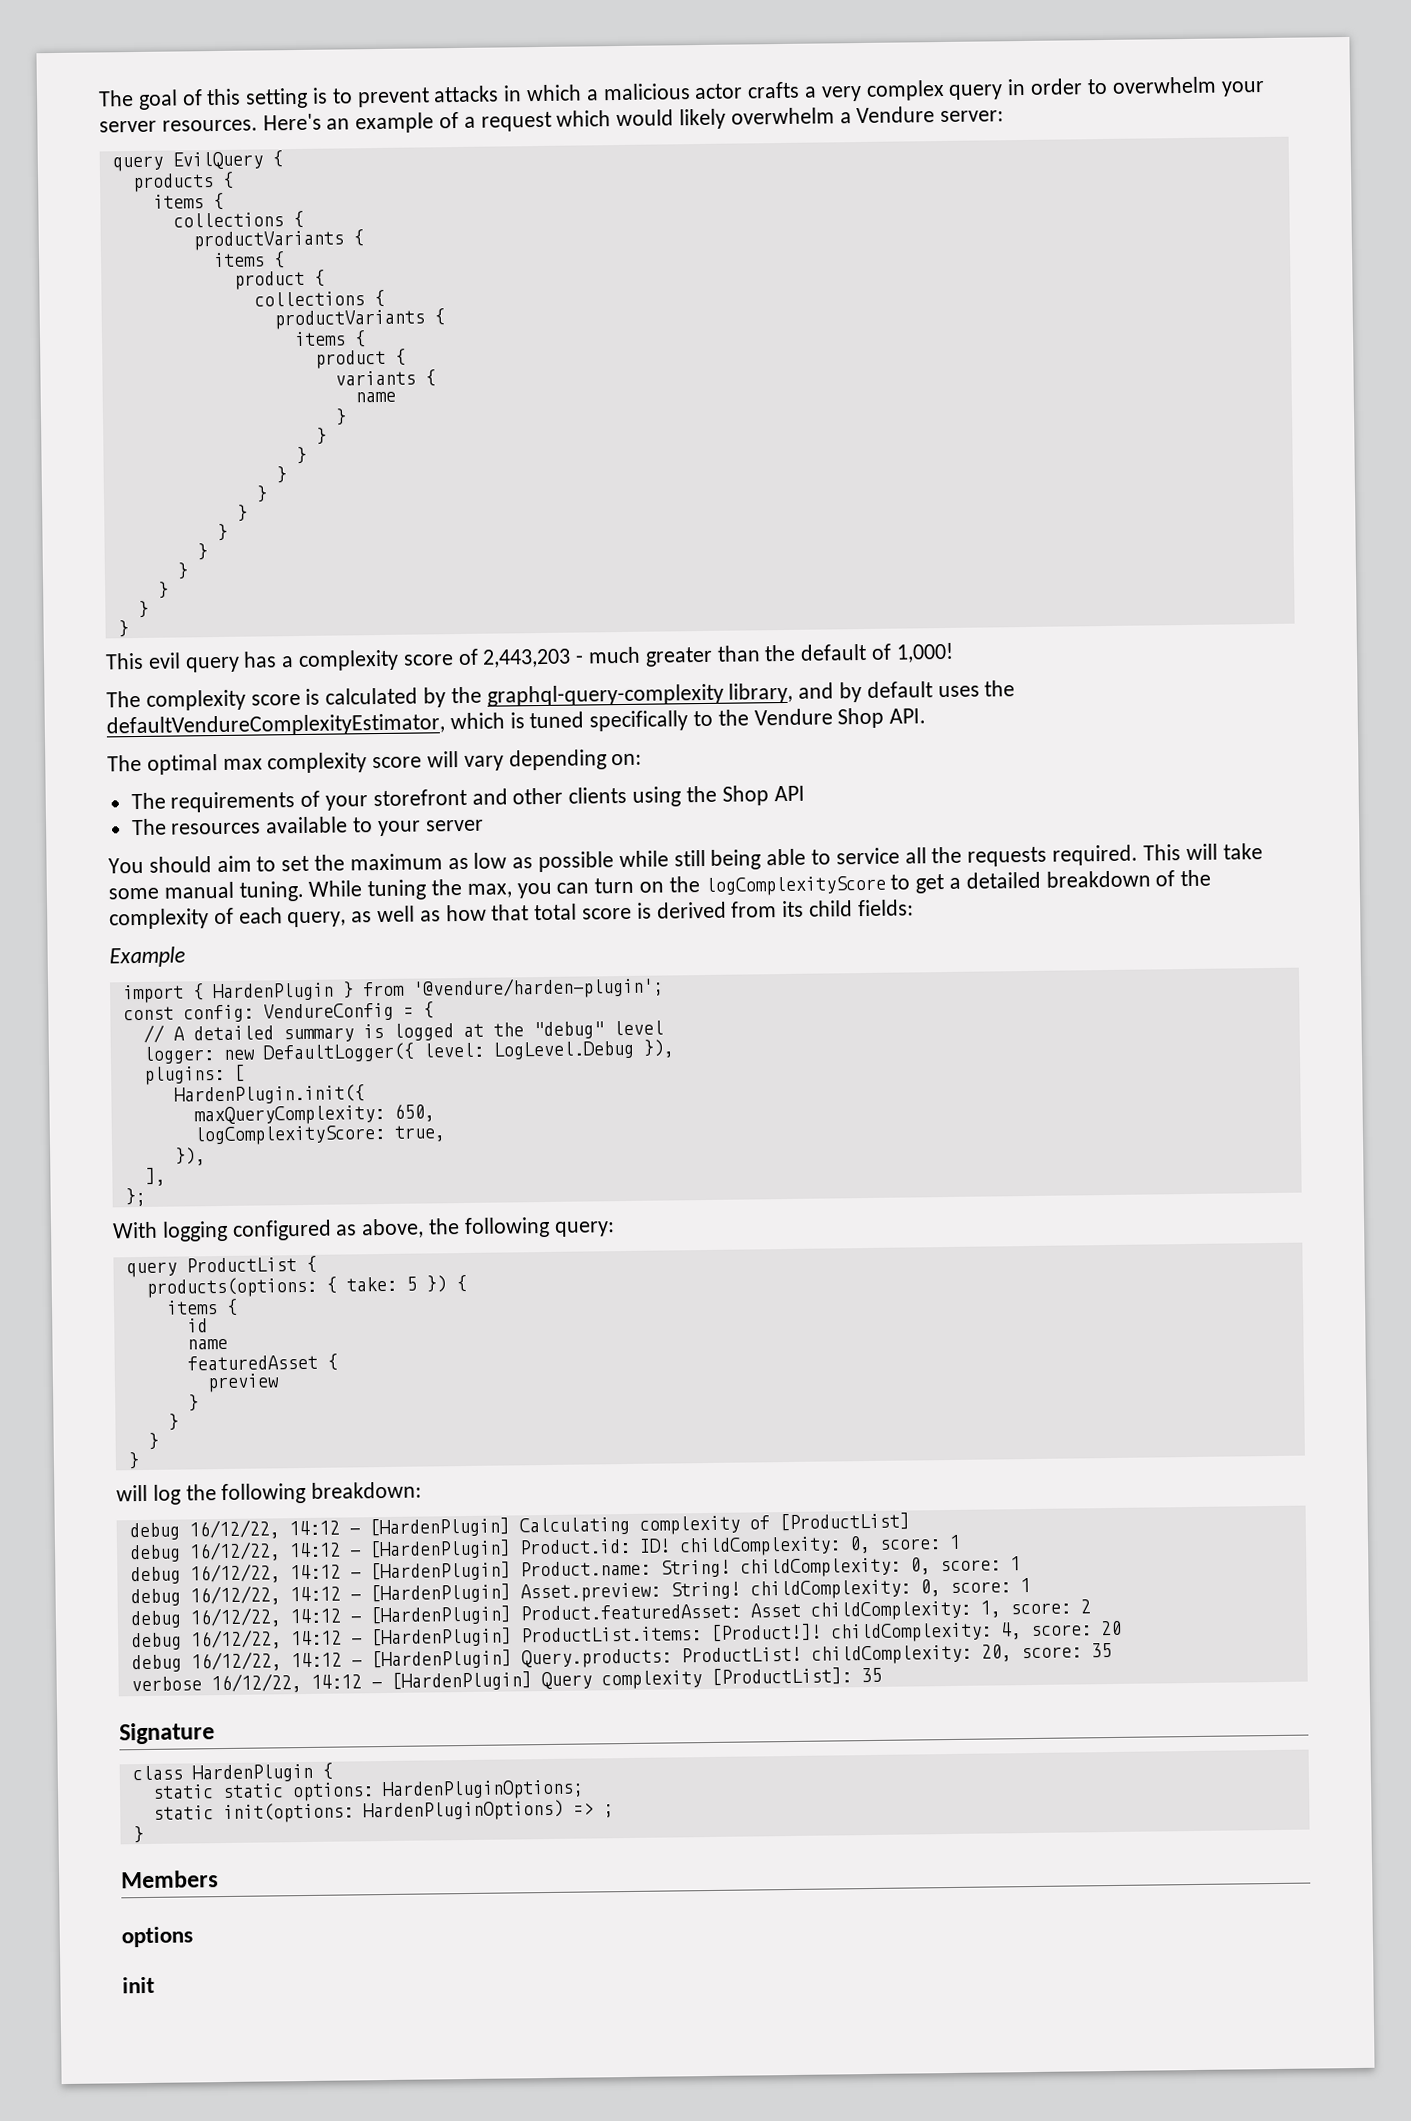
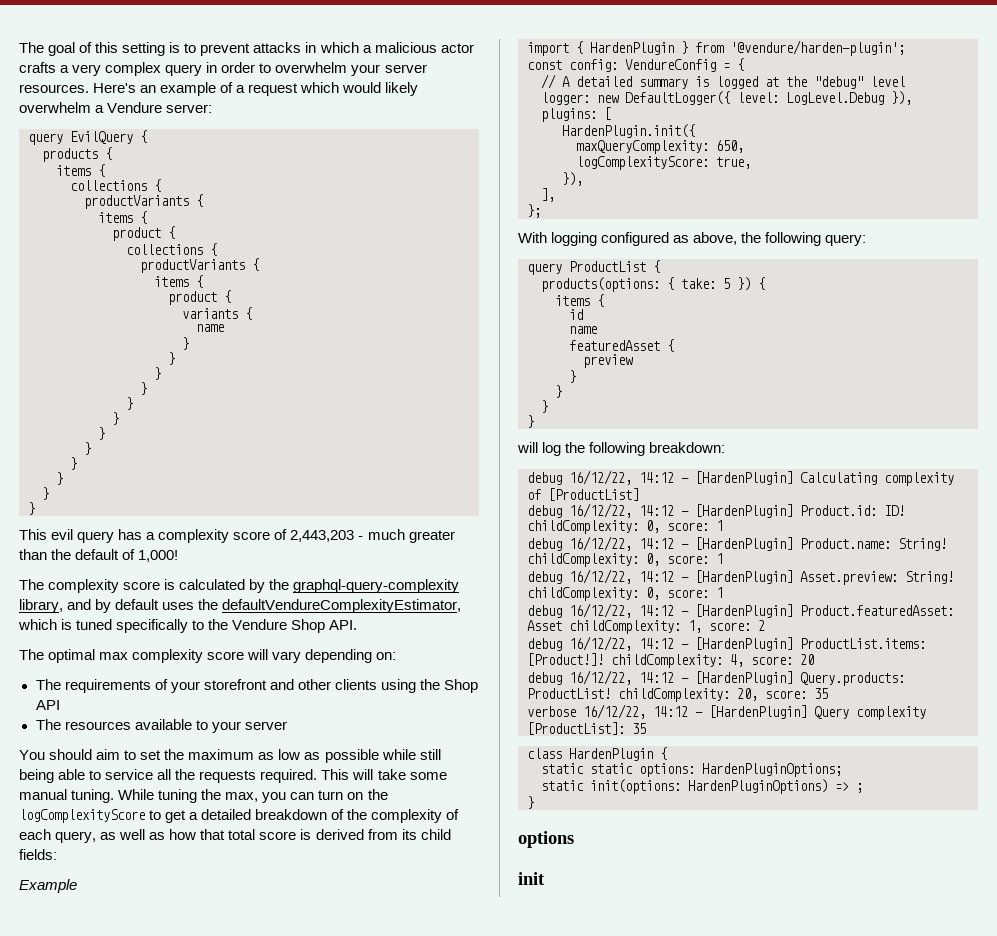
- Signature
- Members

